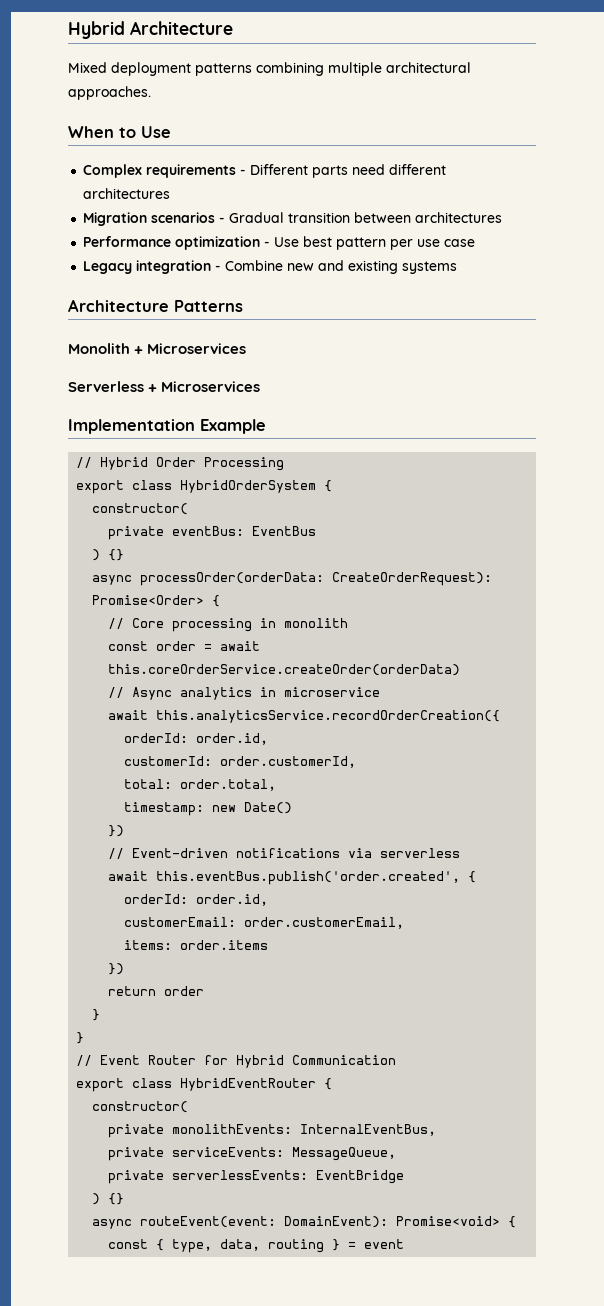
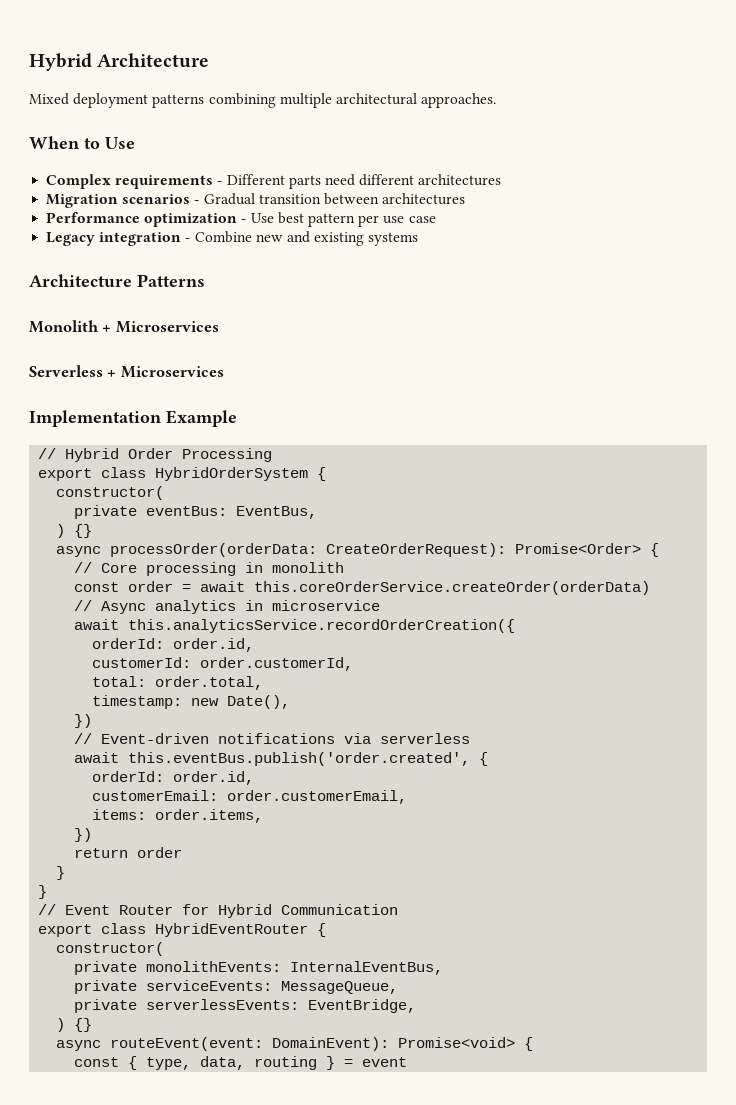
- private eventBus: EventBus
+ private eventBus: EventBus,
- timestamp: new Date()
+ timestamp: new Date(),
- items: order.items
+ items: order.items,
- private serverlessEvents: EventBridge
+ private serverlessEvents: EventBridge,

